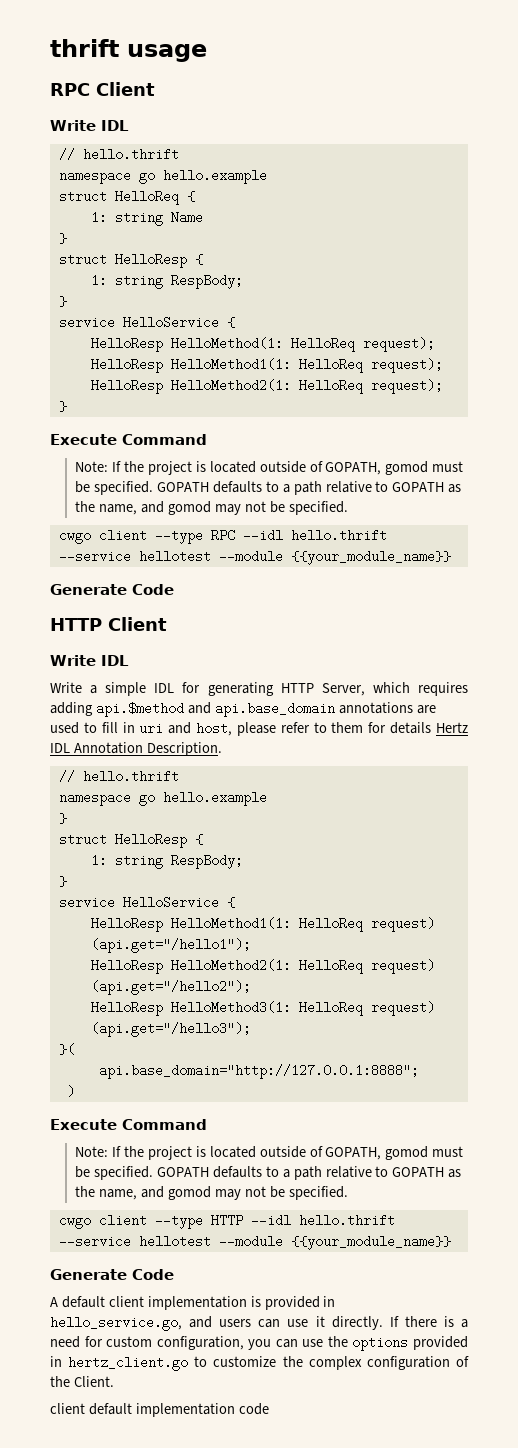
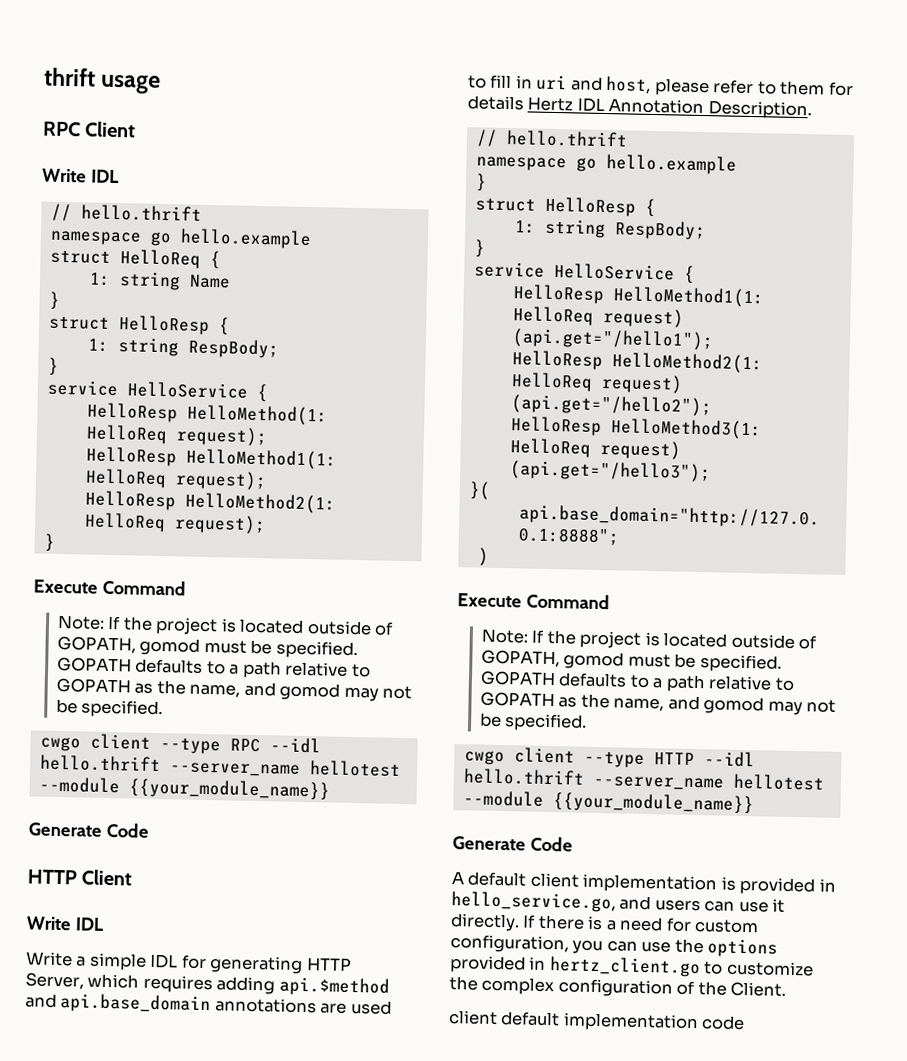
- cwgo client --type RPC --idl hello.thrift --service hellotest --module {{your_module_name}}
+ cwgo client --type RPC --idl hello.thrift --server_name hellotest --module {{your_module_name}}
- cwgo client --type HTTP --idl hello.thrift --service hellotest --module {{your_module_name}}
+ cwgo client --type HTTP --idl hello.thrift --server_name hellotest --module {{your_module_name}}

